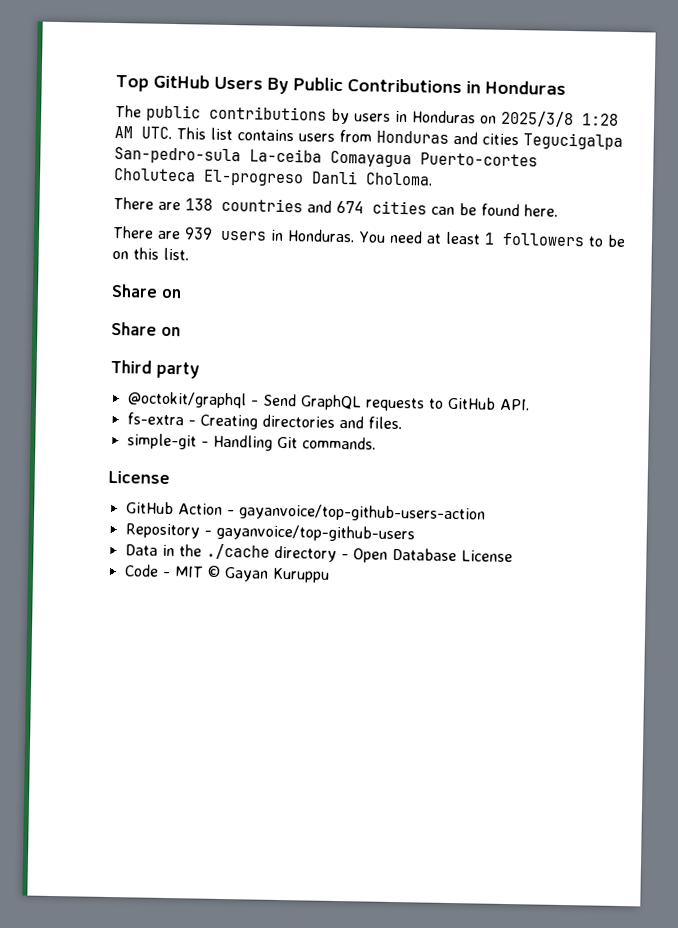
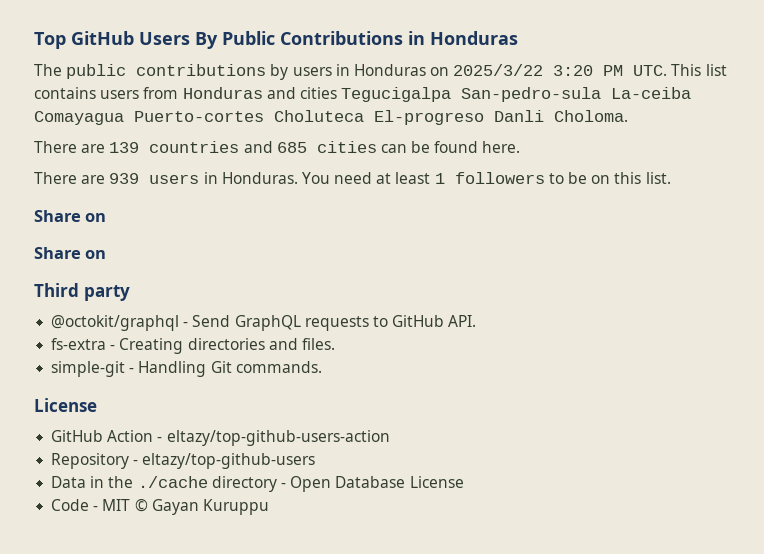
- The public contributions by users in Honduras on 2025/3/8 1:28 AM UTC. This list contains users from Honduras and cities Tegucigalpa San-pedro-sula La-ceiba Comayagua Puerto-cortes Choluteca El-progreso Danli Choloma.
+ The public contributions by users in Honduras on 2025/3/22 3:20 PM UTC. This list contains users from Honduras and cities Tegucigalpa San-pedro-sula La-ceiba Comayagua Puerto-cortes Choluteca El-progreso Danli Choloma.
- There are 138 countries and 674 cities can be found here.
+ There are 139 countries and 685 cities can be found here.
- GitHub Action - gayanvoice/top-github-users-action
+ GitHub Action - eltazy/top-github-users-action
- Repository - gayanvoice/top-github-users
+ Repository - eltazy/top-github-users

